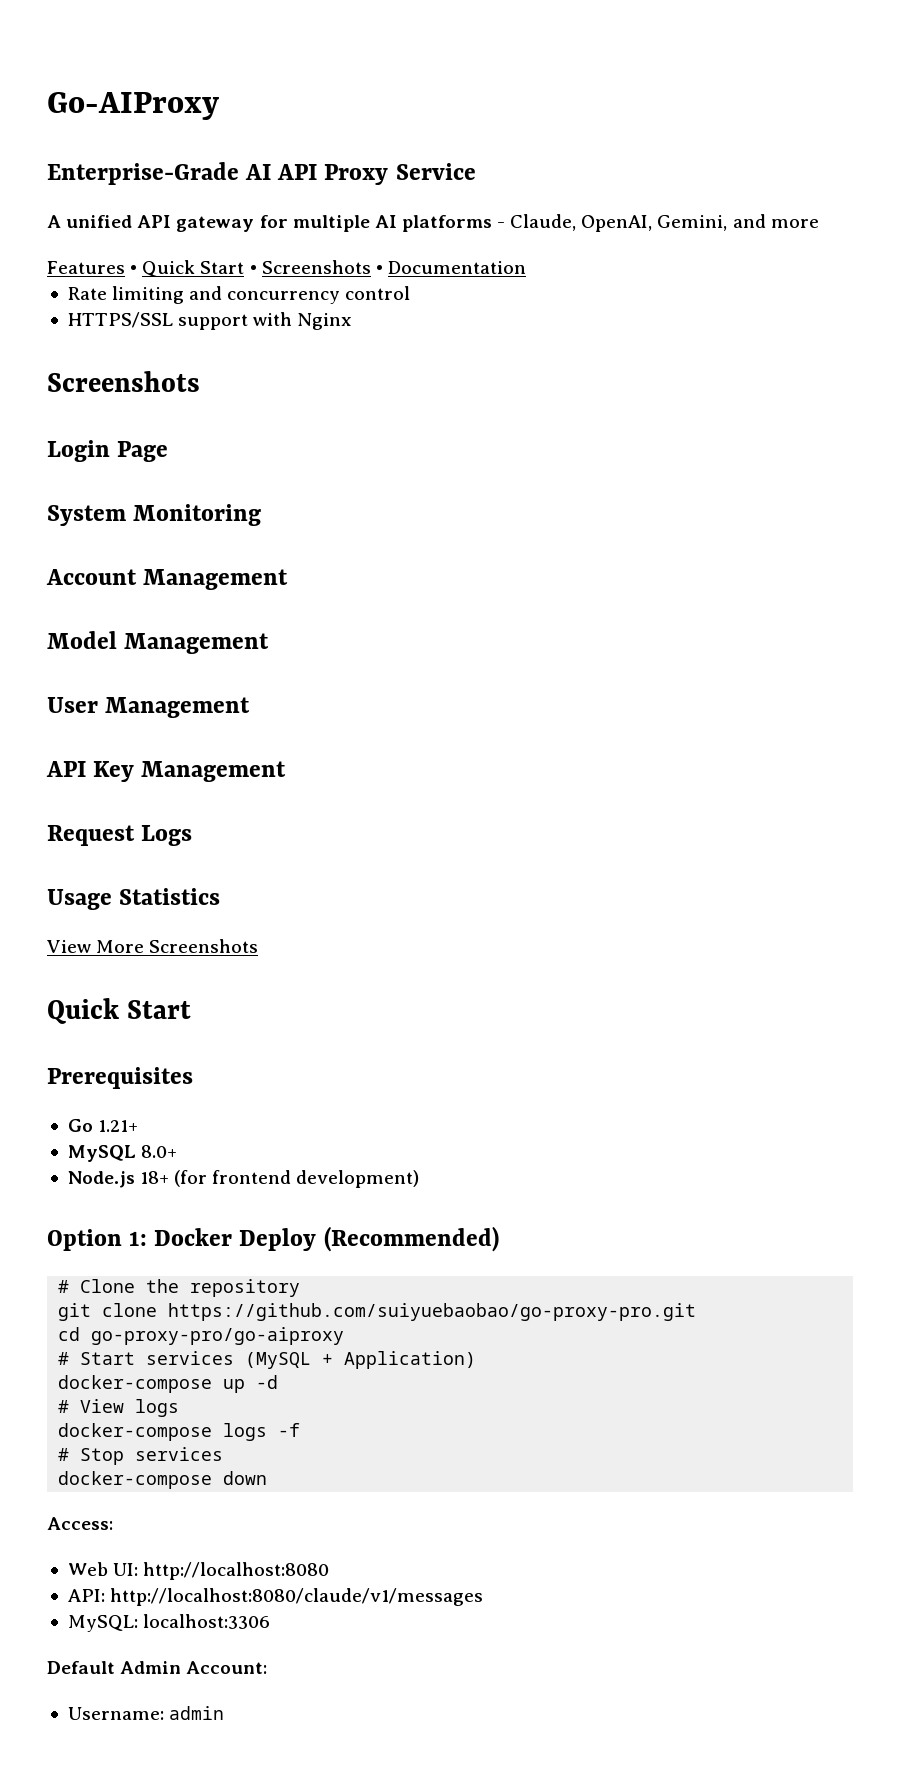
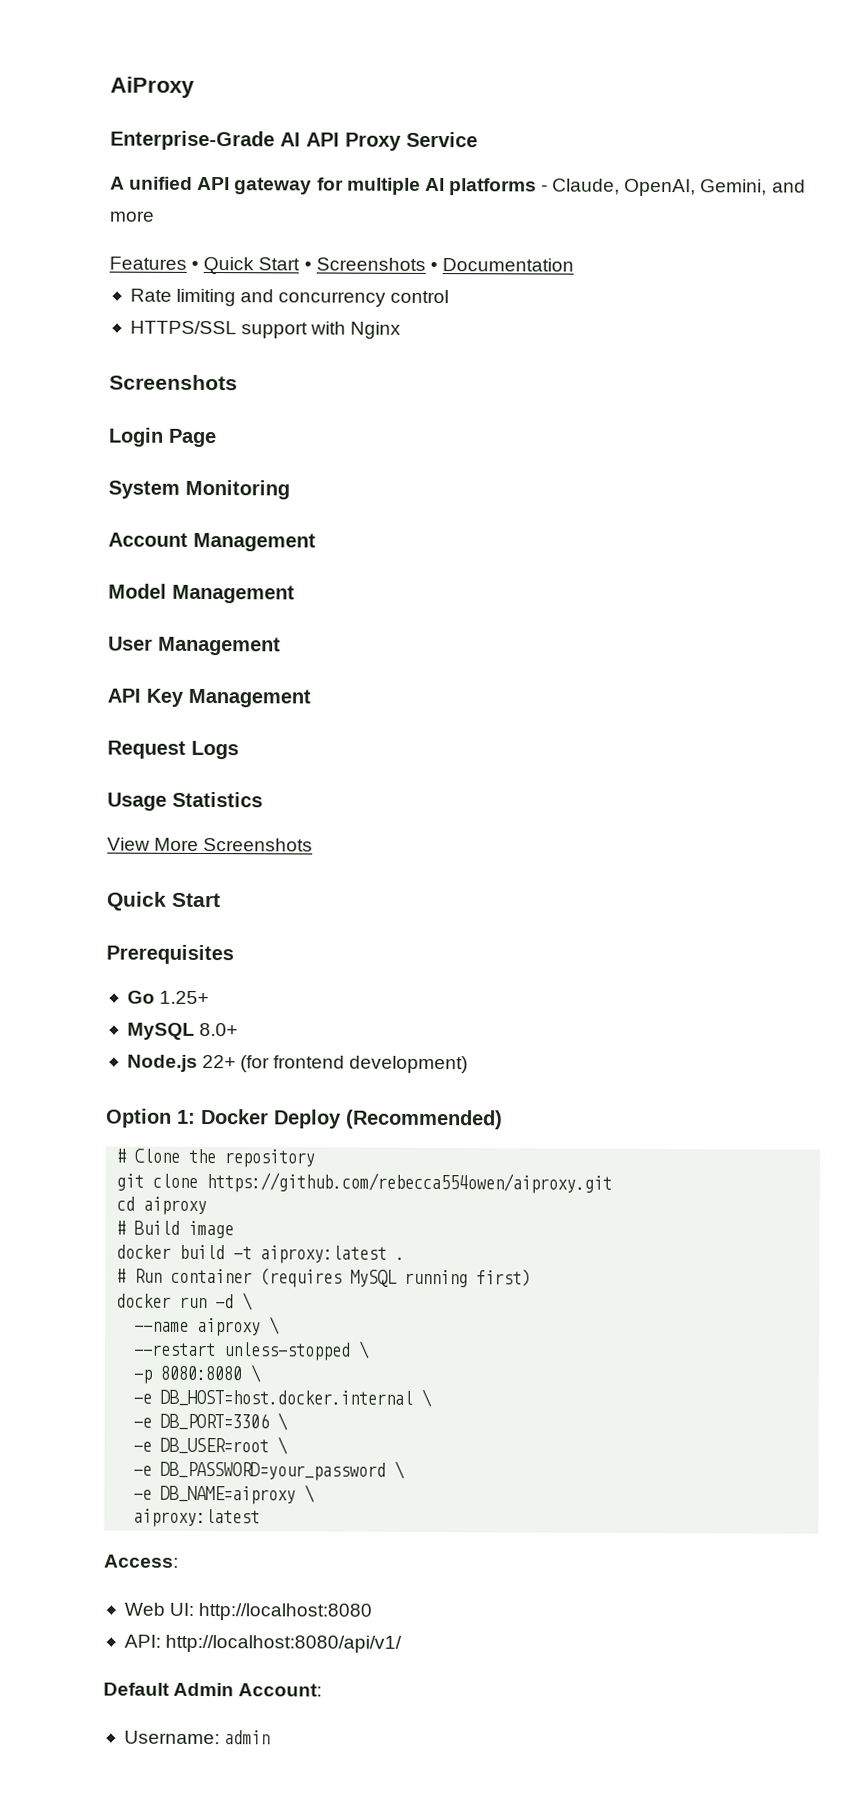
- Go-AIProxy
+ AiProxy
- Go 1.21+
+ Go 1.25+
- Node.js 18+ (for frontend development)
+ Node.js 22+ (for frontend development)
- git clone https://github.com/suiyuebaobao/go-proxy-pro.git
+ git clone https://github.com/rebecca554owen/aiproxy.git
- cd go-proxy-pro/go-aiproxy
- # Start services (MySQL + Application)
- docker-compose up -d
- # View logs
- docker-compose logs -f
- # Stop services
- docker-compose down
+ cd aiproxy
+ # Build image
+ docker build -t aiproxy:latest .
+ # Run container (requires MySQL running first)
+ docker run -d \
+ --name aiproxy \
+ --restart unless-stopped \
+ -p 8080:8080 \
+ -e DB_HOST=host.docker.internal \
+ -e DB_PORT=3306 \
+ -e DB_USER=root \
+ -e DB_PASSWORD=your_password \
+ -e DB_NAME=aiproxy \
+ aiproxy:latest
- API: http://localhost:8080/claude/v1/messages
- MySQL: localhost:3306
+ API: http://localhost:8080/api/v1/

